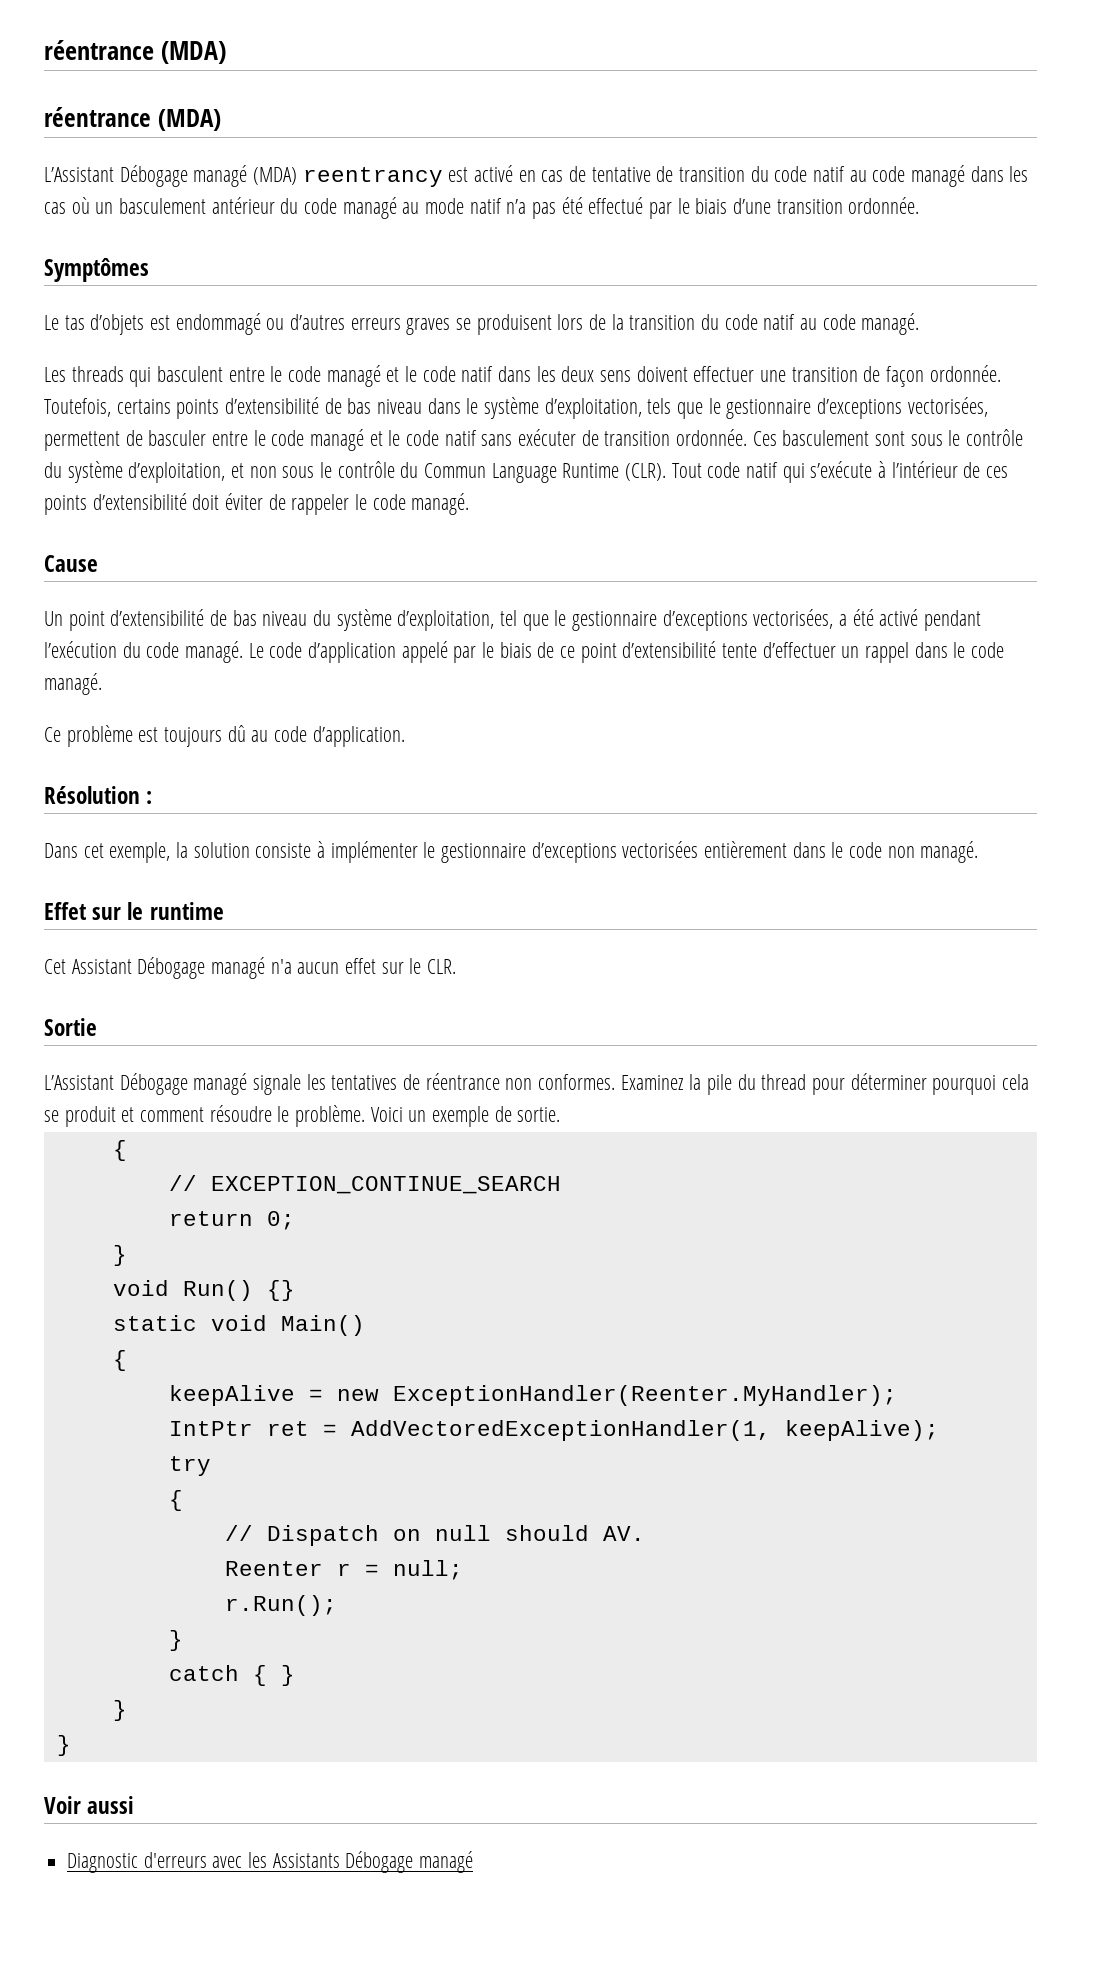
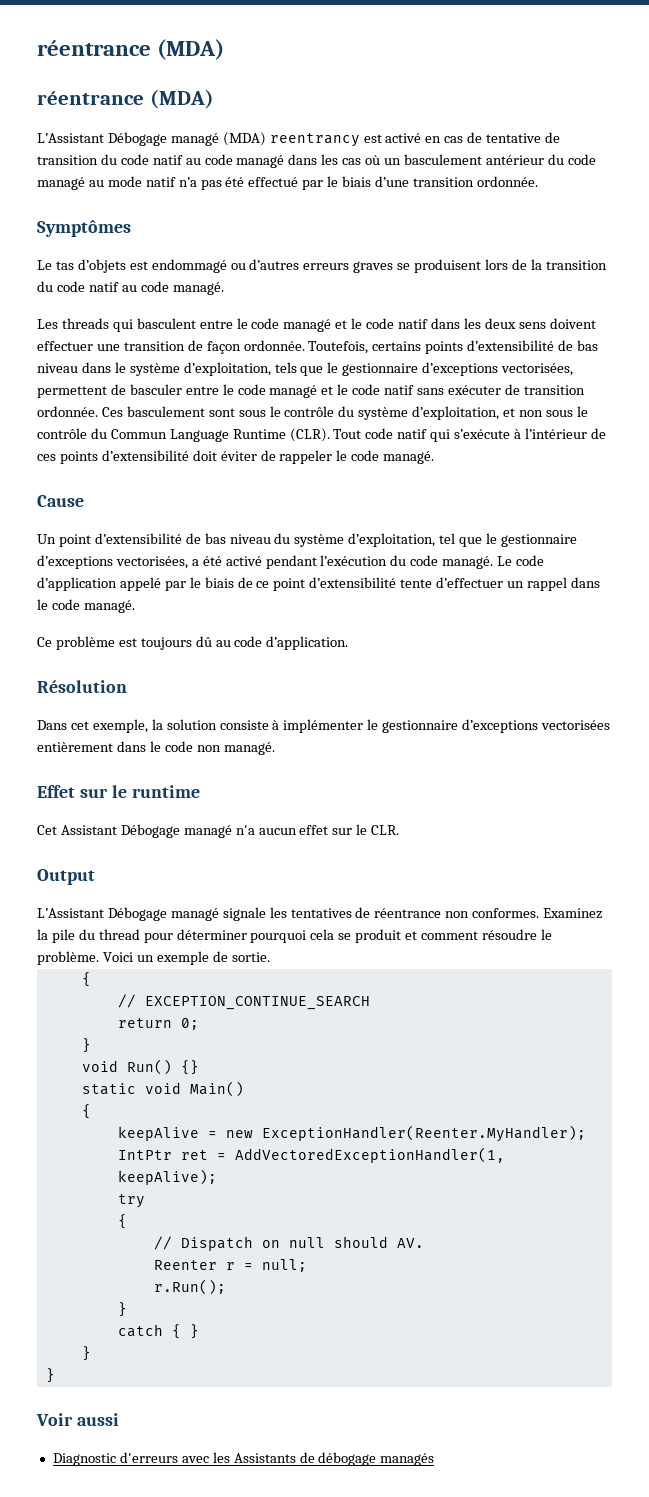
- Résolution :
+ Résolution
- Sortie
+ Output
- Diagnostic d'erreurs avec les Assistants Débogage managé
+ Diagnostic d'erreurs avec les Assistants de débogage managés

